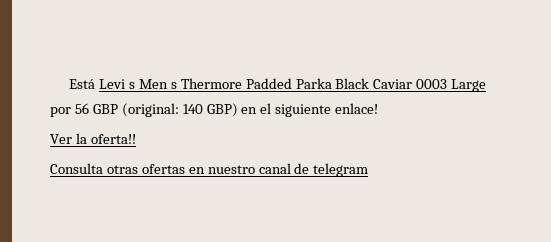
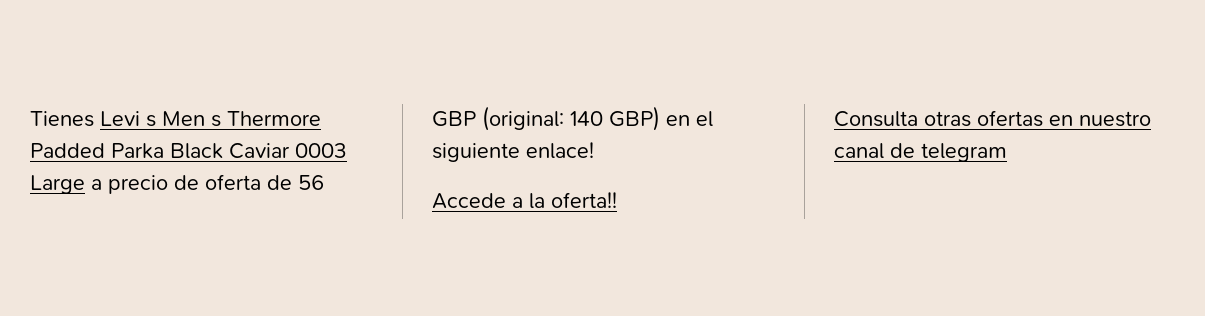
- Está Levi s Men s Thermore Padded Parka Black Caviar 0003 Large por 56 GBP (original: 140 GBP) en el siguiente enlace!
+ Tienes Levi s Men s Thermore Padded Parka Black Caviar 0003 Large a precio de oferta de 56 GBP (original: 140 GBP) en el siguiente enlace!
- Ver la oferta!!
+ Accede a la oferta!!

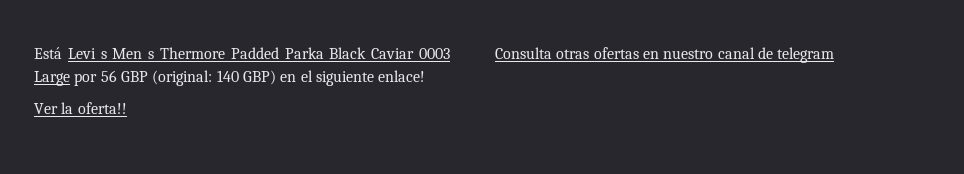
- Tienes Levi s Men s Thermore Padded Parka Black Caviar 0003 Large a precio de oferta de 56 GBP (original: 140 GBP) en el siguiente enlace!
+ Está Levi s Men s Thermore Padded Parka Black Caviar 0003 Large por 56 GBP (original: 140 GBP) en el siguiente enlace!
- Accede a la oferta!!
+ Ver la oferta!!

